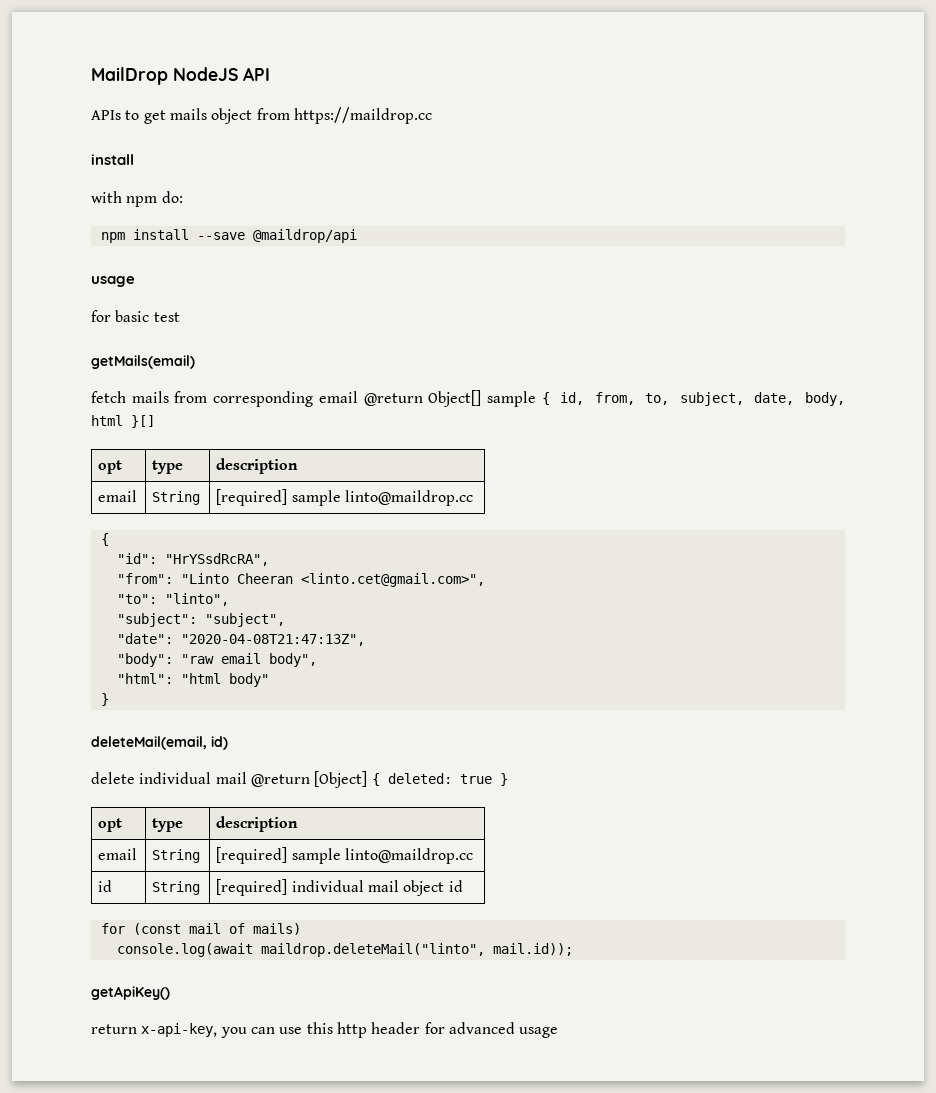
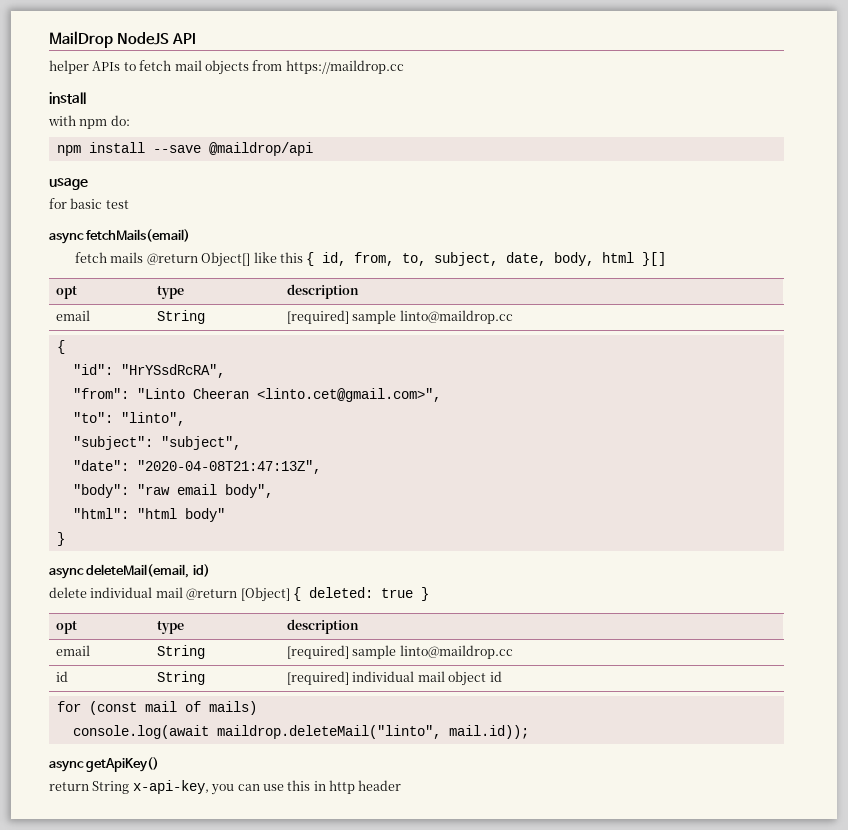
- APIs to get mails object from https://maildrop.cc
+ helper APIs to fetch mail objects from https://maildrop.cc
- getMails(email)
+ async fetchMails(email)
- fetch mails from corresponding email @return Object[] sample { id, from, to, subject, date, body, html }[]
+ fetch mails @return Object[] like this { id, from, to, subject, date, body, html }[]
- deleteMail(email, id)
+ async deleteMail(email, id)
- getApiKey()
+ async getApiKey()
- return x-api-key, you can use this http header for advanced usage
+ return String x-api-key, you can use this in http header

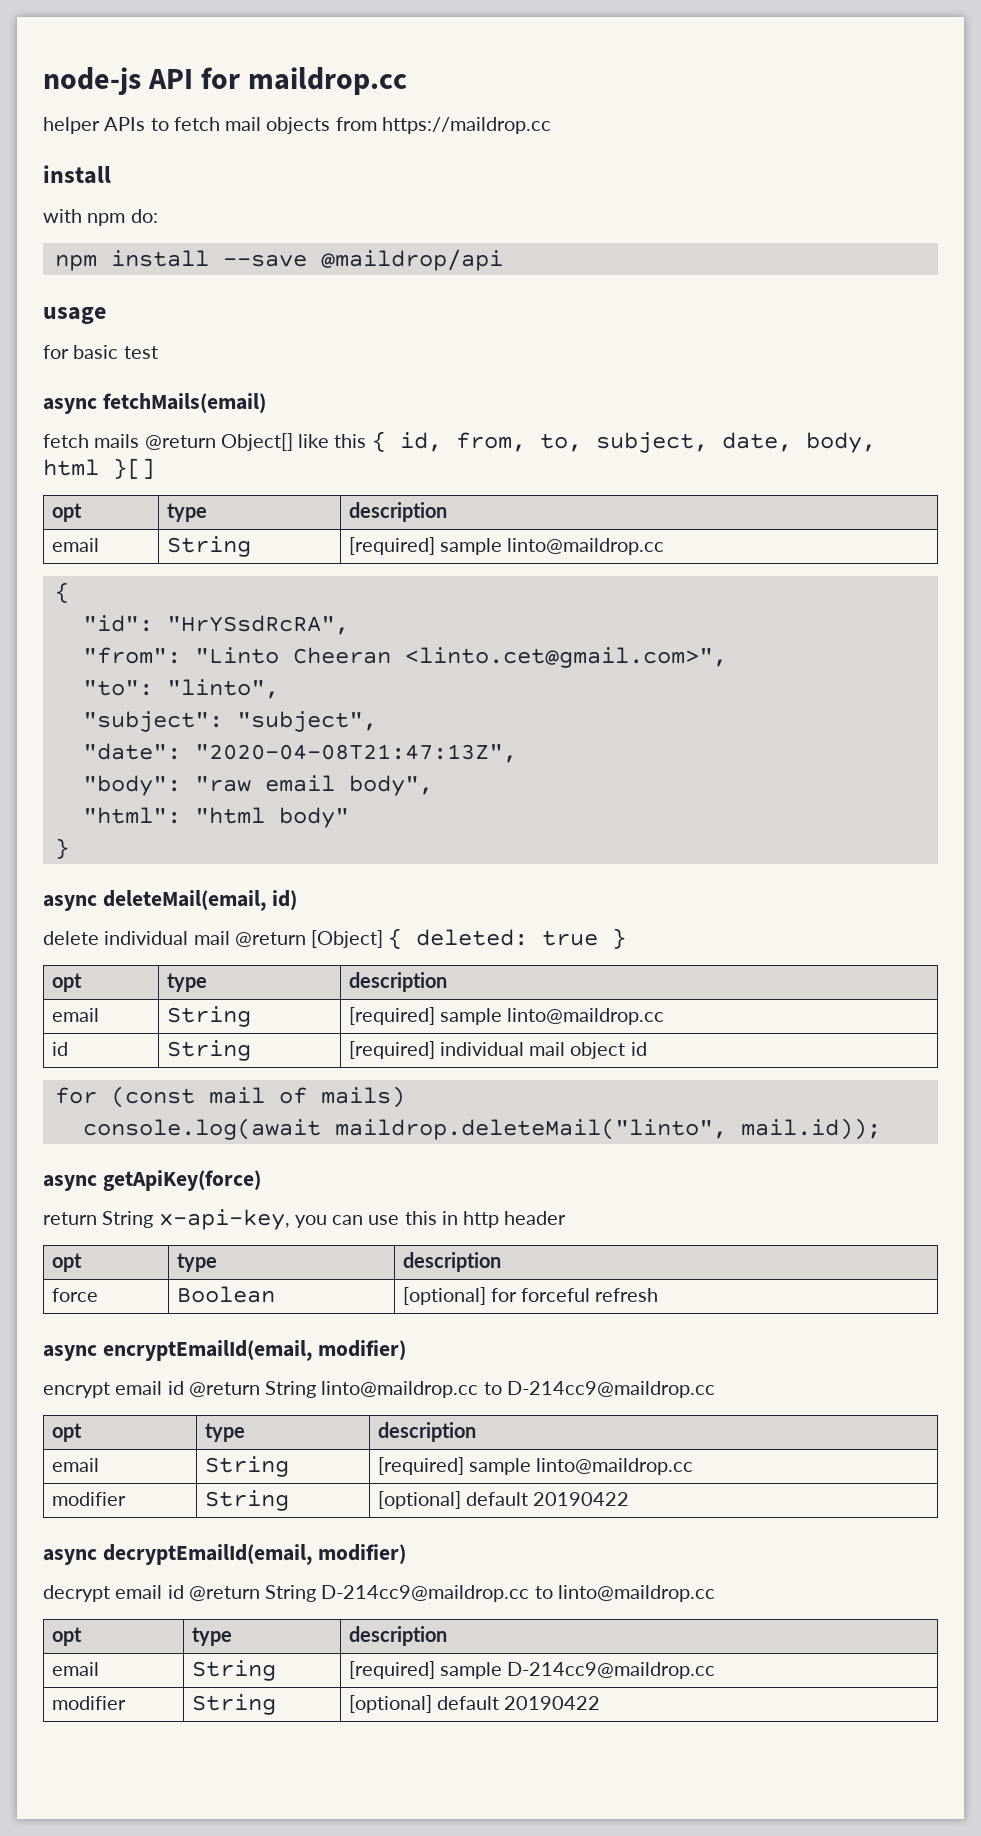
- MailDrop NodeJS API
+ node-js API for maildrop.cc
- async getApiKey()
+ async getApiKey(force)
  return String x-api-key, you can use this in http header
+ opt | type | description
+ force | Boolean | [optional] for forceful refresh
+ async encryptEmailId(email, modifier)
+ encrypt email id @return String linto@maildrop.cc to D-214cc9@maildrop.cc
+ opt | type | description
+ email | String | [required] sample linto@maildrop.cc
+ modifier | String | [optional] default 20190422
+ async decryptEmailId(email, modifier)
+ decrypt email id @return String D-214cc9@maildrop.cc to linto@maildrop.cc
+ opt | type | description
+ email | String | [required] sample D-214cc9@maildrop.cc
+ modifier | String | [optional] default 20190422

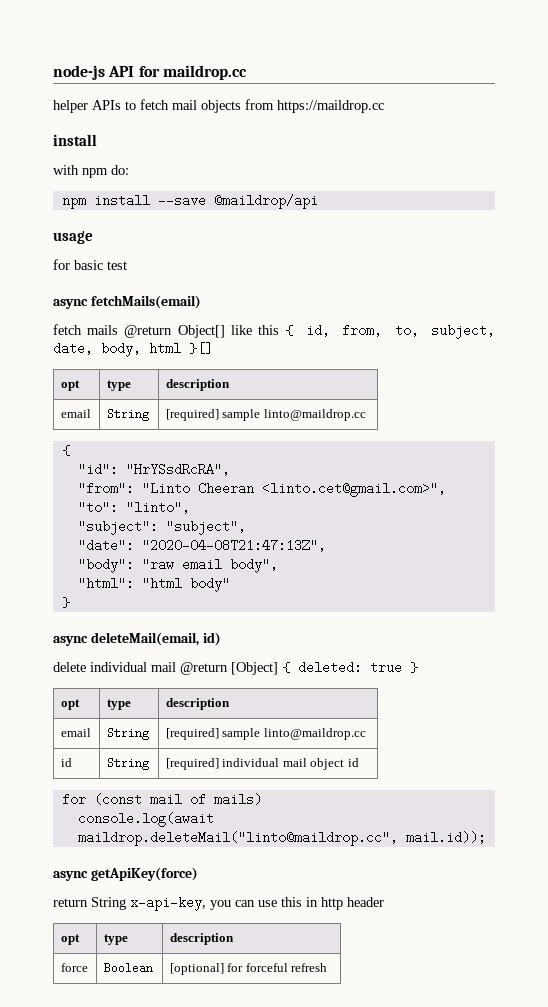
- console.log(await maildrop.deleteMail("linto", mail.id));
+ console.log(await maildrop.deleteMail("linto@maildrop.cc", mail.id));
- async encryptEmailId(email, modifier)
- encrypt email id @return String linto@maildrop.cc to D-214cc9@maildrop.cc
- opt | type | description
- email | String | [required] sample linto@maildrop.cc
- modifier | String | [optional] default 20190422
- async decryptEmailId(email, modifier)
- decrypt email id @return String D-214cc9@maildrop.cc to linto@maildrop.cc
- opt | type | description
- email | String | [required] sample D-214cc9@maildrop.cc
- modifier | String | [optional] default 20190422

